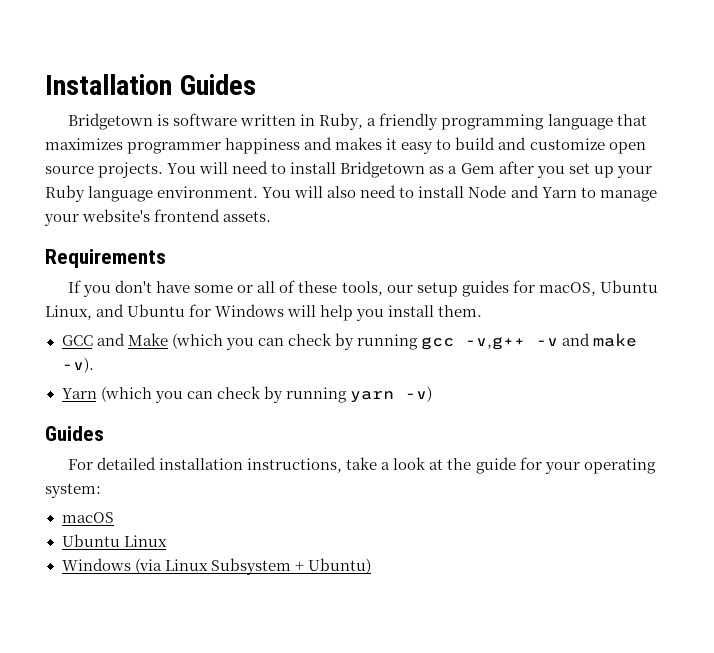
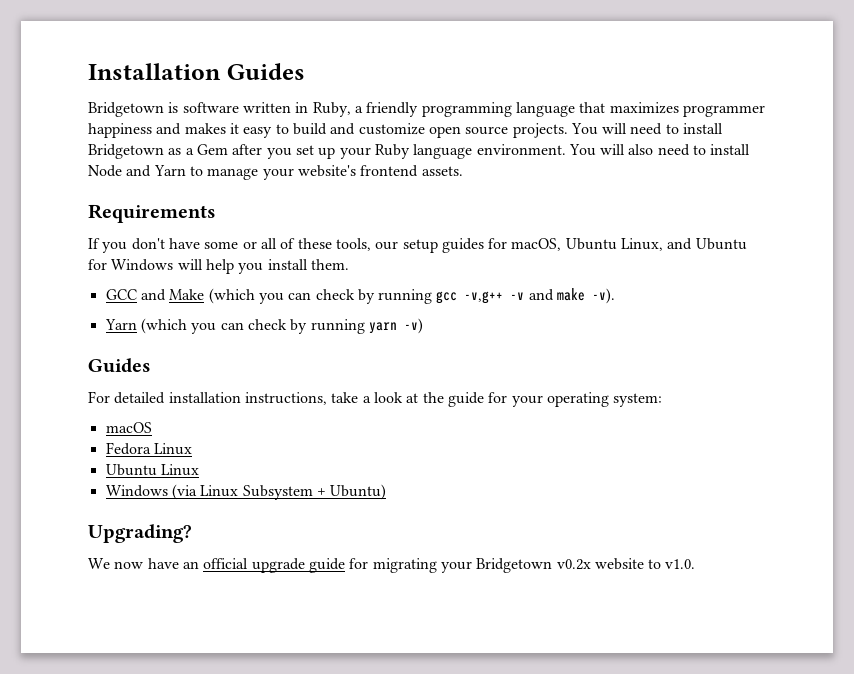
+ Fedora Linux
+ Upgrading?
+ We now have an official upgrade guide for migrating your Bridgetown v0.2x website to v1.0.

